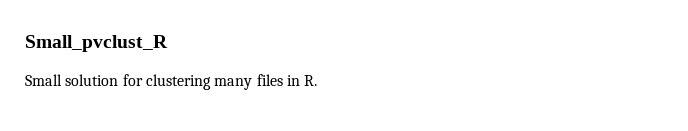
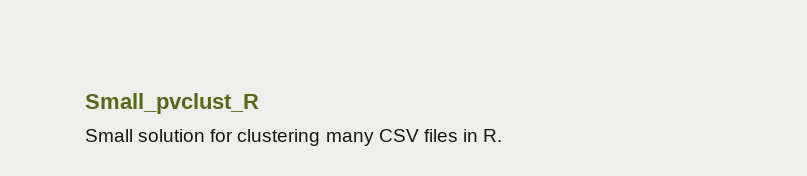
- Small solution for clustering many files in R.
+ Small solution for clustering many CSV files in R.

